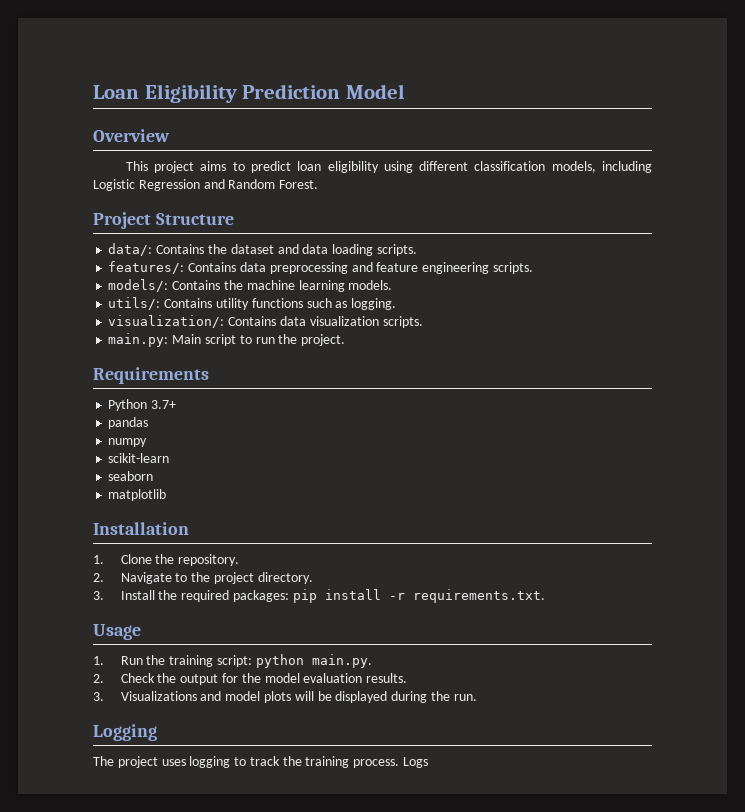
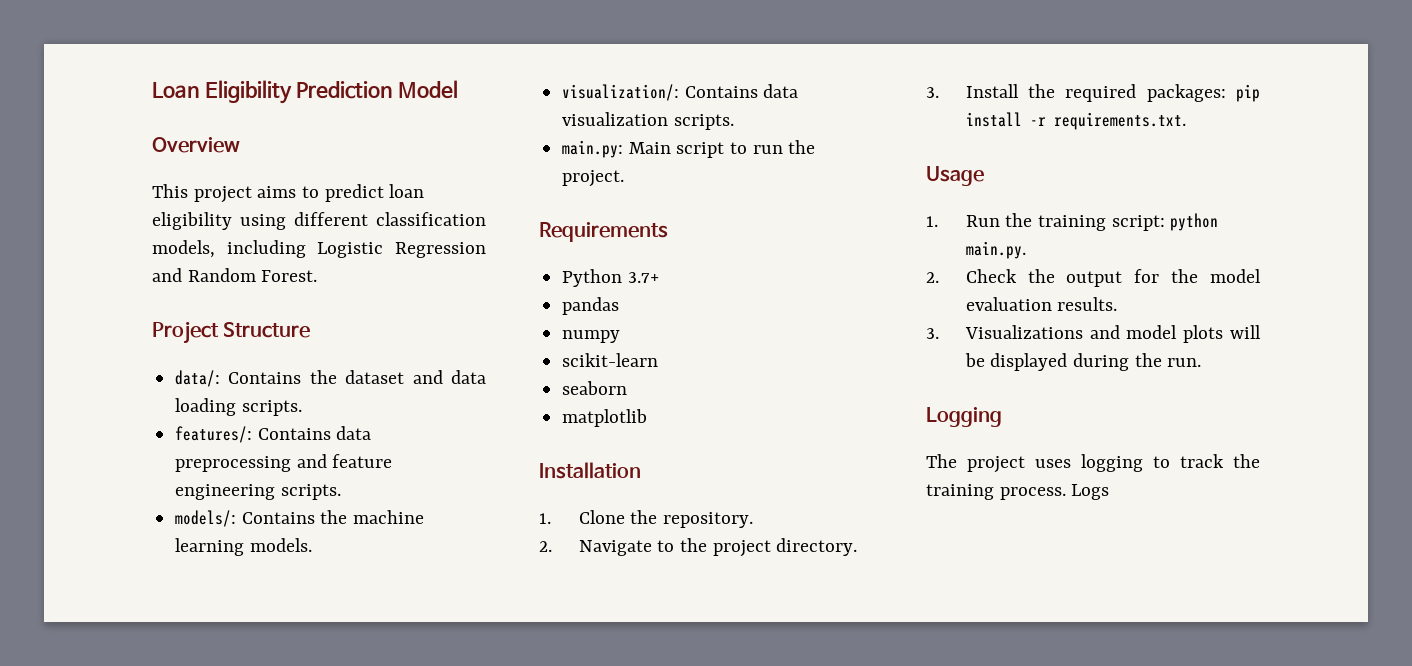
- utils/: Contains utility functions such as logging.

